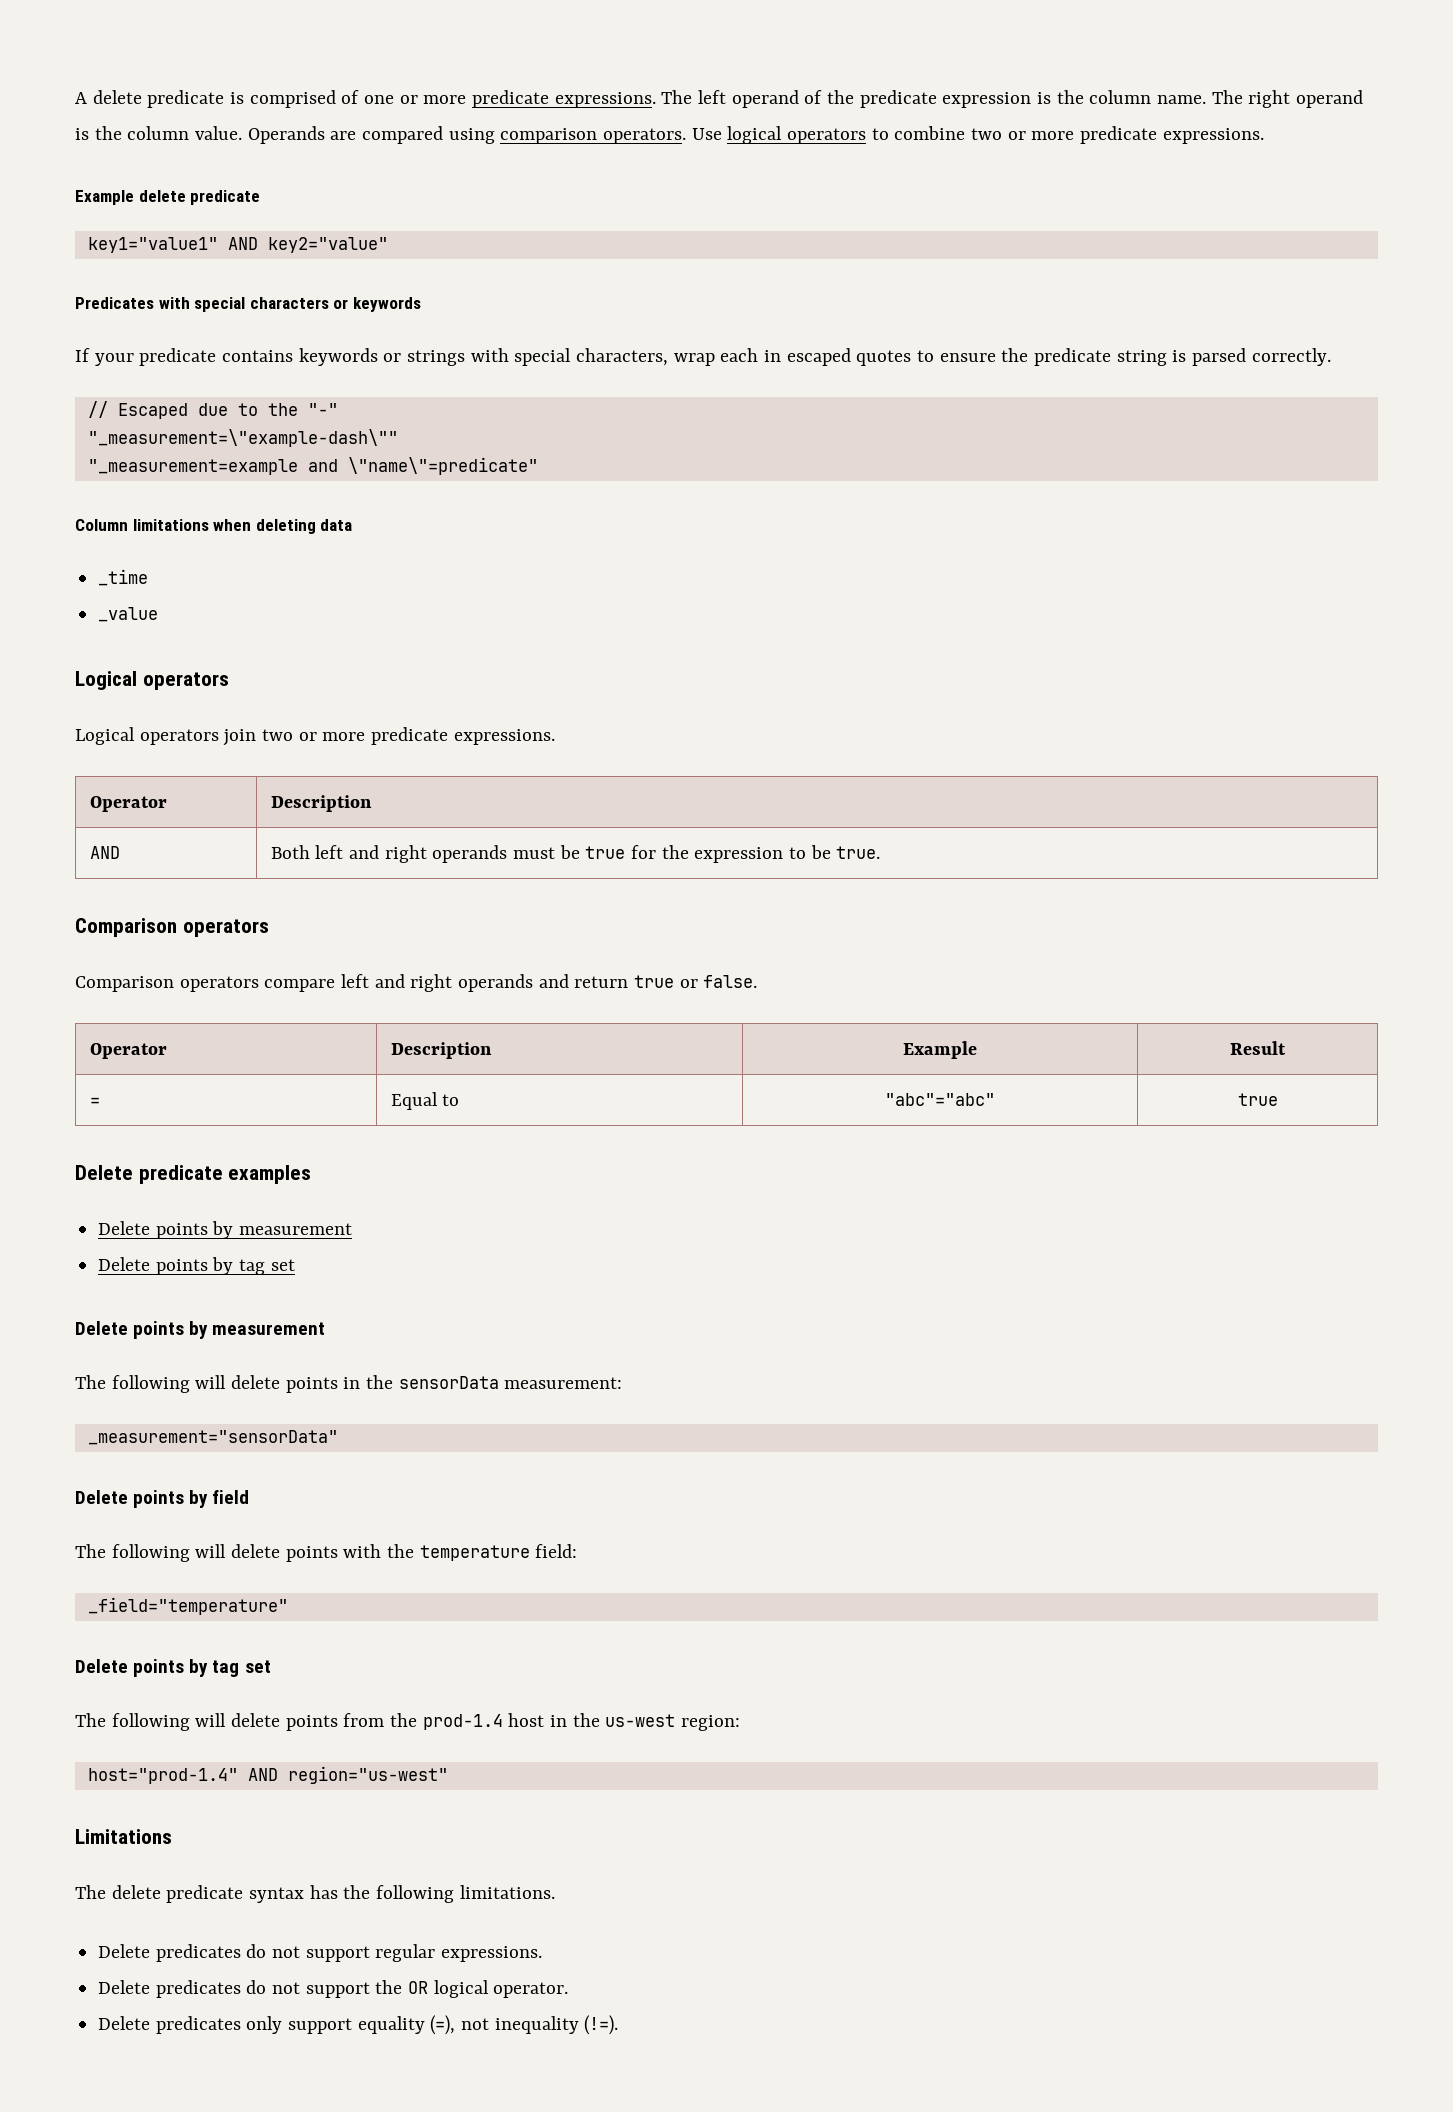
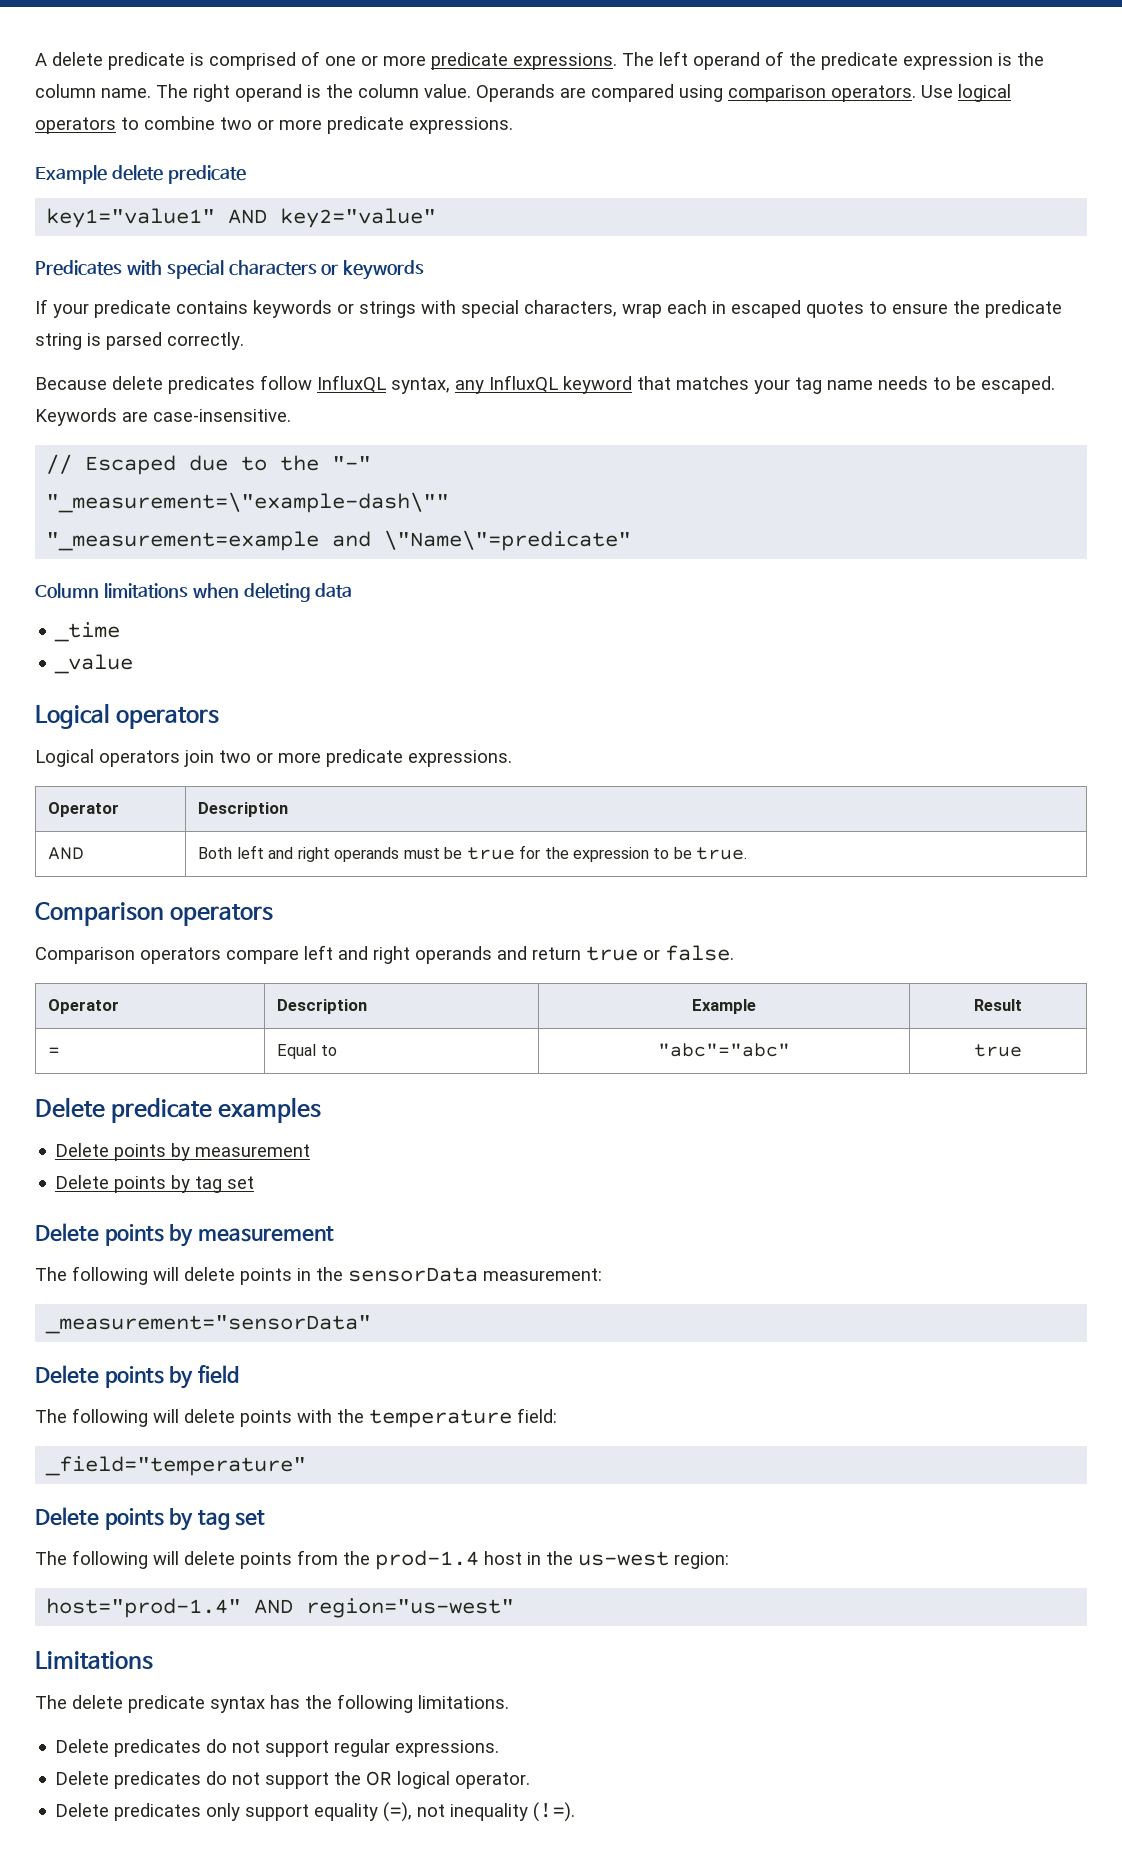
+ Because delete predicates follow InfluxQL syntax, any InfluxQL keyword that matches your tag name needs to be escaped. Keywords are case-insensitive.
- "_measurement=example and \"name\"=predicate"
+ "_measurement=example and \"Name\"=predicate"

